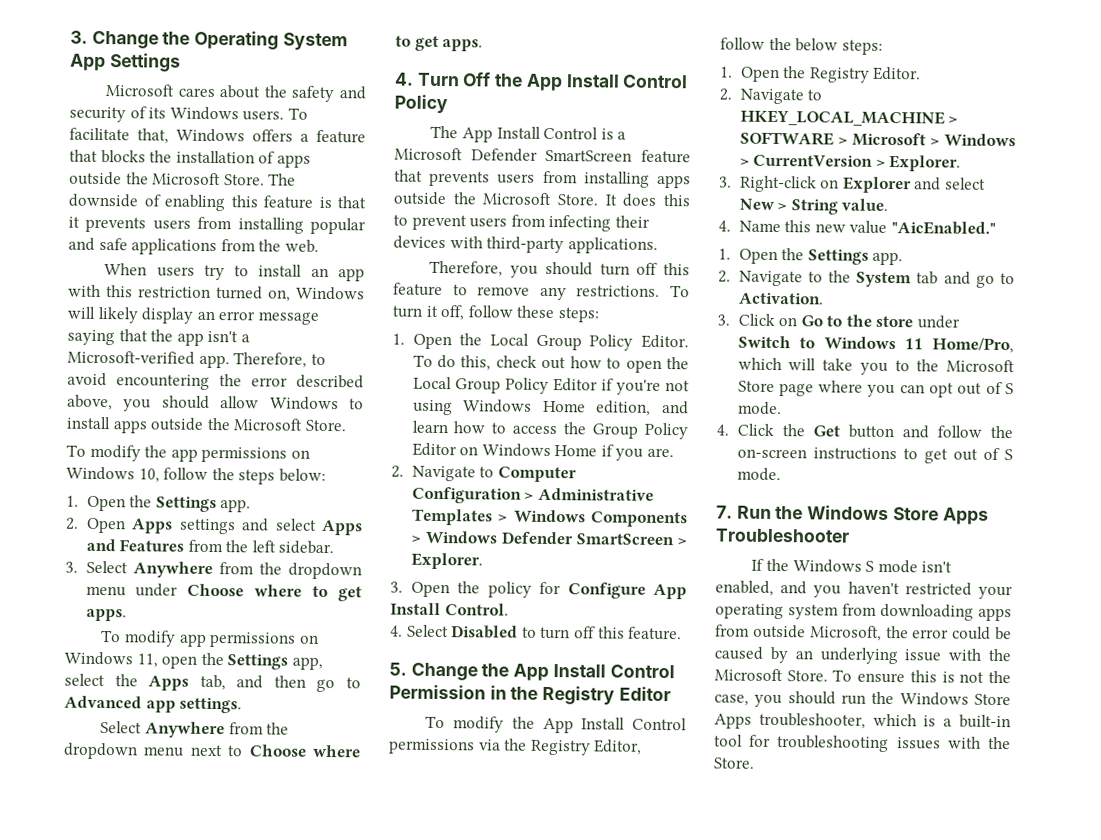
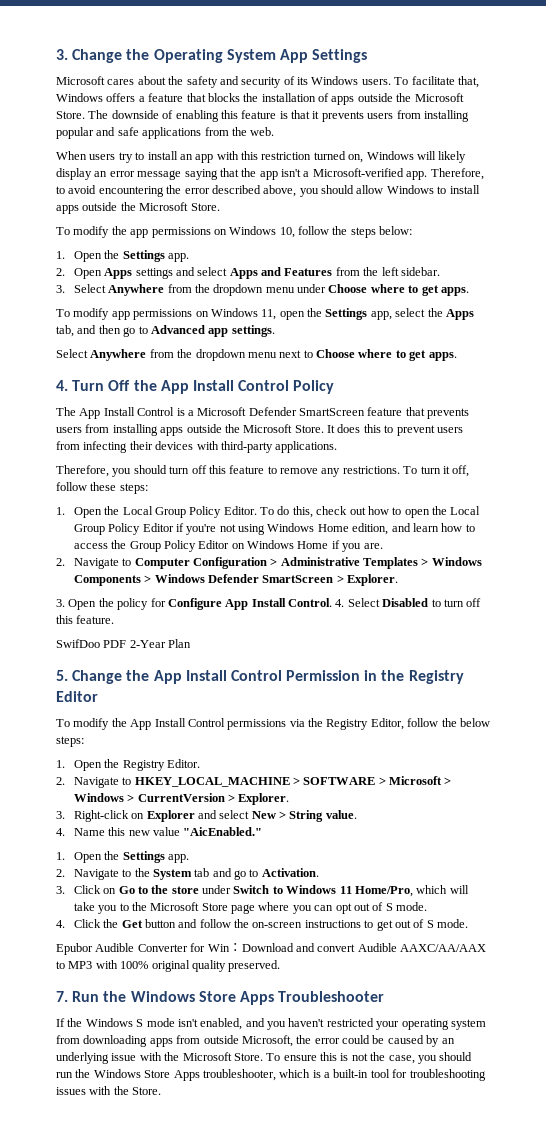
- 3. Open the policy for Configure App Install Control.
- 4. Select Disabled to turn off this feature.
+ 3. Open the policy for Configure App Install Control. 4. Select Disabled to turn off this feature.
+ SwifDoo PDF 2-Year Plan
+ Epubor Audible Converter for Win：Download and convert Audible AAXC/AA/AAX to MP3 with 100% original quality preserved.

